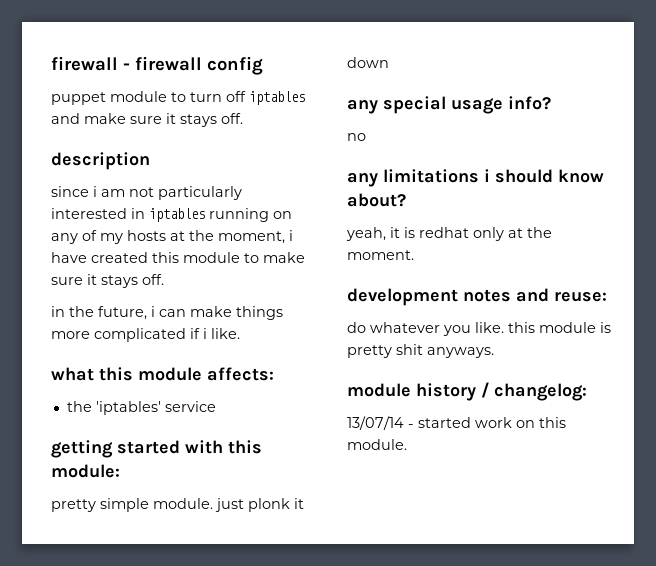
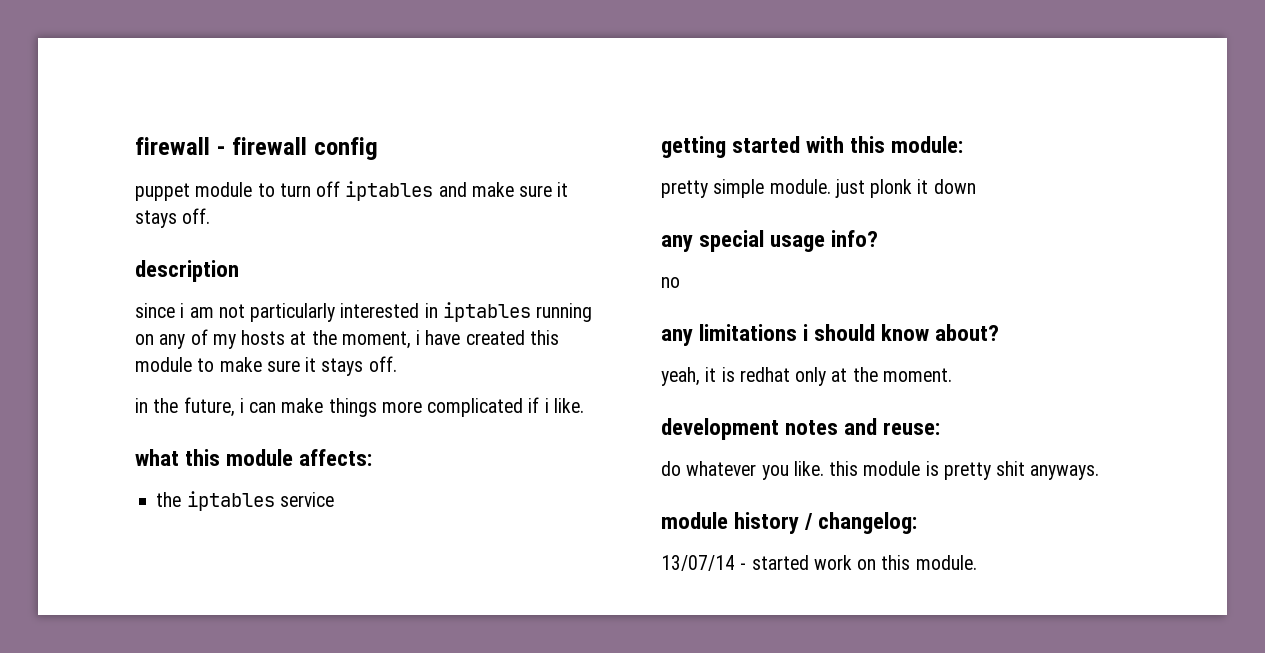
- the 'iptables' service
+ the iptables service

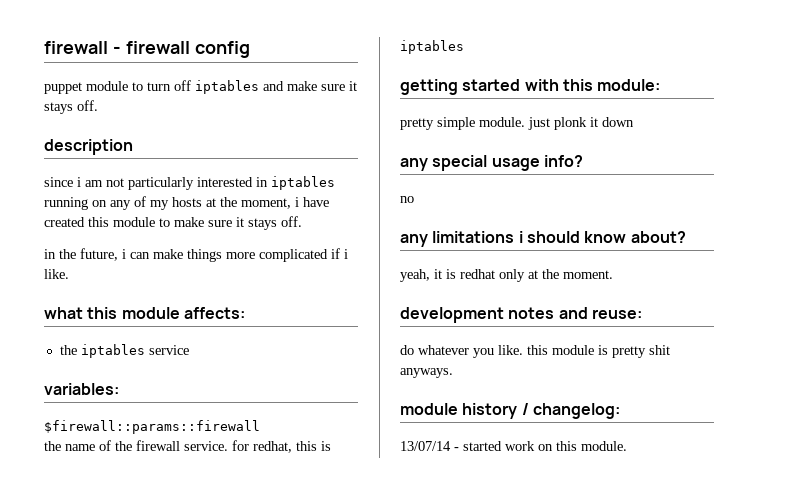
+ variables:
+ $firewall::params::firewall
+ the name of the firewall service. for redhat, this is iptables

